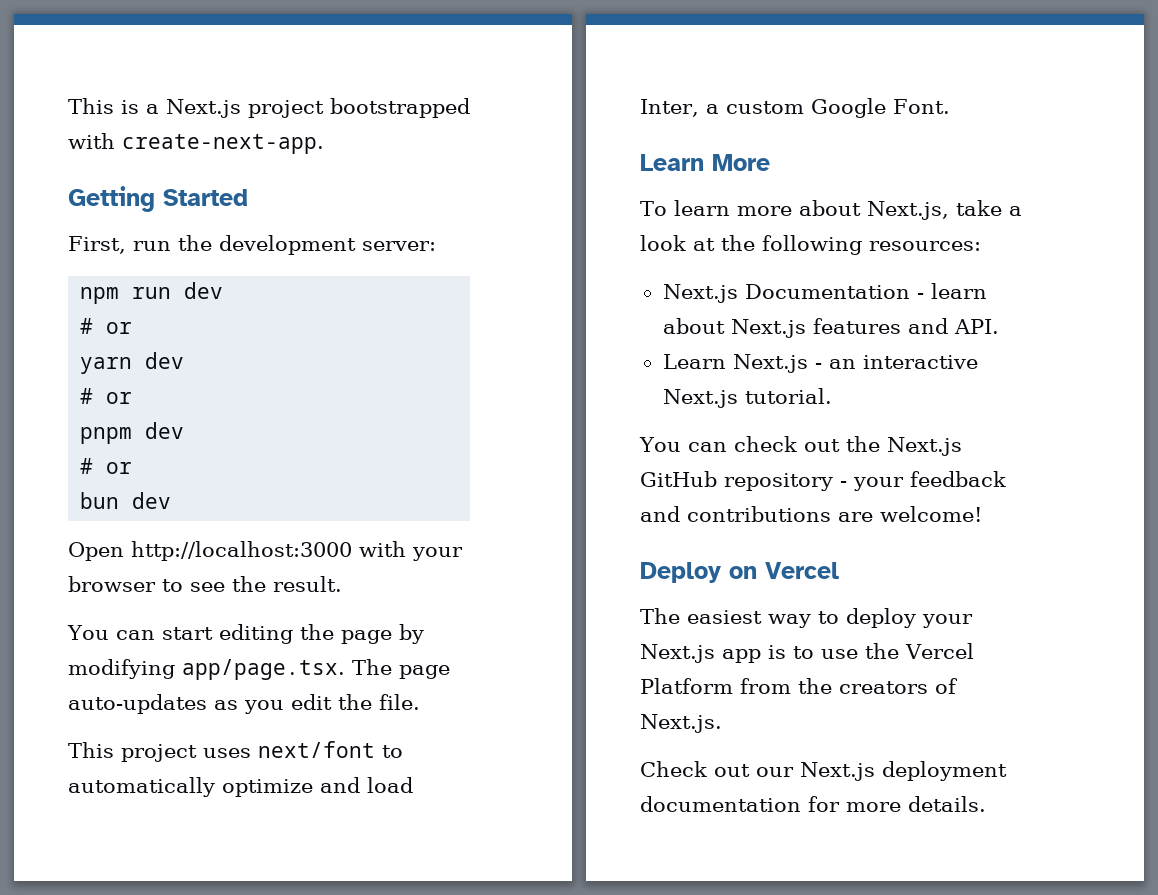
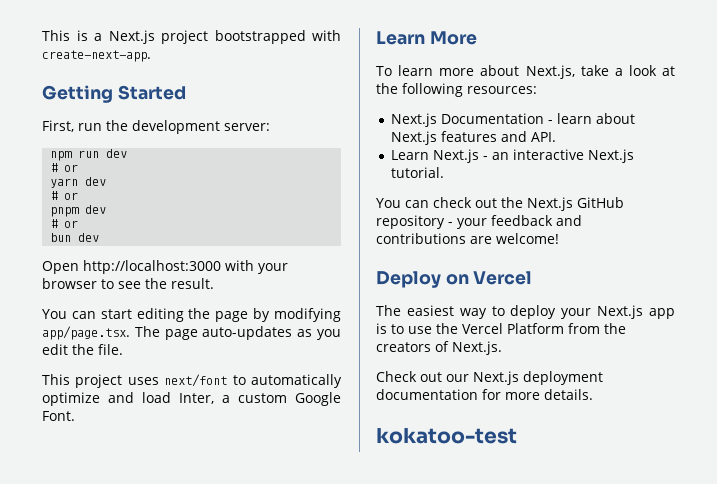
+ kokatoo-test

